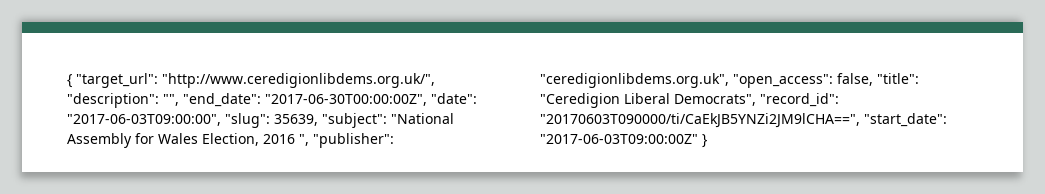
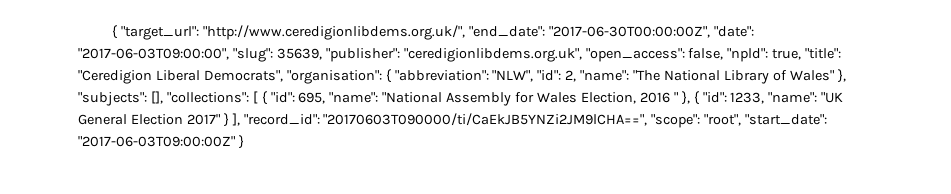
- { "target_url": "http://www.ceredigionlibdems.org.uk/", "description": "", "end_date": "2017-06-30T00:00:00Z", "date": "2017-06-03T09:00:00", "slug": 35639, "subject": "National Assembly for Wales Election, 2016 ", "publisher": "ceredigionlibdems.org.uk", "open_access": false, "title": "Ceredigion Liberal Democrats", "record_id": "20170603T090000/ti/CaEkJB5YNZi2JM9lCHA==", "start_date": "2017-06-03T09:00:00Z" }
+ { "target_url": "http://www.ceredigionlibdems.org.uk/", "end_date": "2017-06-30T00:00:00Z", "date": "2017-06-03T09:00:00", "slug": 35639, "publisher": "ceredigionlibdems.org.uk", "open_access": false, "npld": true, "title": "Ceredigion Liberal Democrats", "organisation": { "abbreviation": "NLW", "id": 2, "name": "The National Library of Wales" }, "subjects": [], "collections": [ { "id": 695, "name": "National Assembly for Wales Election, 2016 " }, { "id": 1233, "name": "UK General Election 2017" } ], "record_id": "20170603T090000/ti/CaEkJB5YNZi2JM9lCHA==", "scope": "root", "start_date": "2017-06-03T09:00:00Z" }

